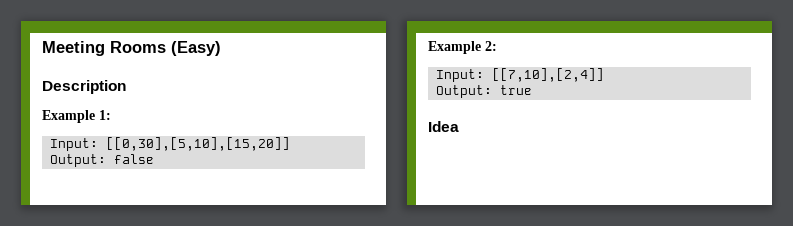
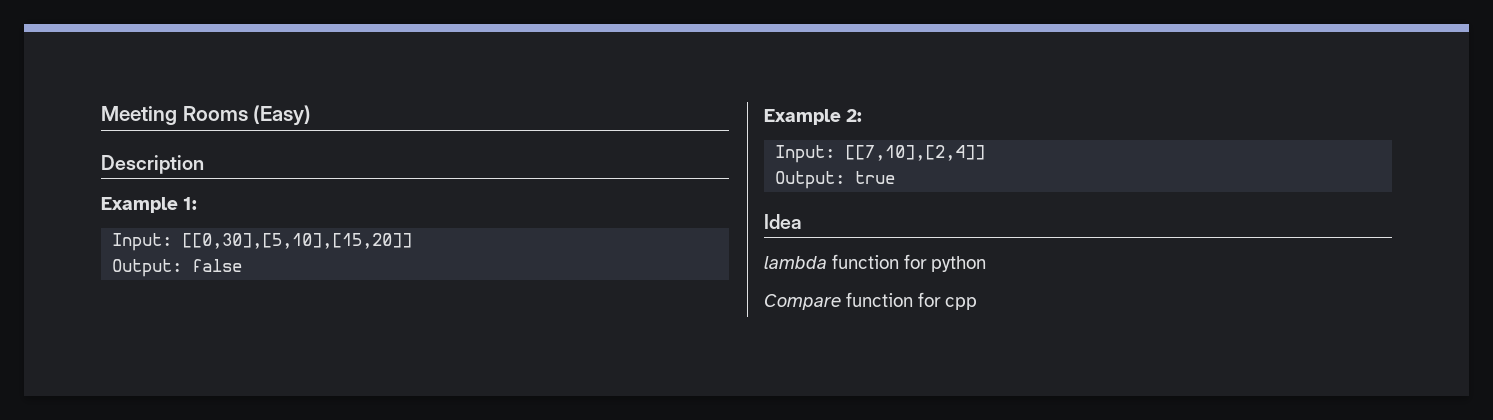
+ lambda function for python
+ Compare function for cpp

